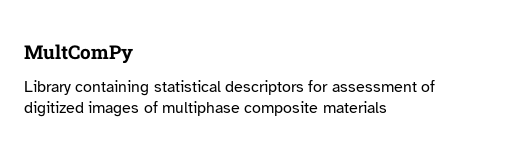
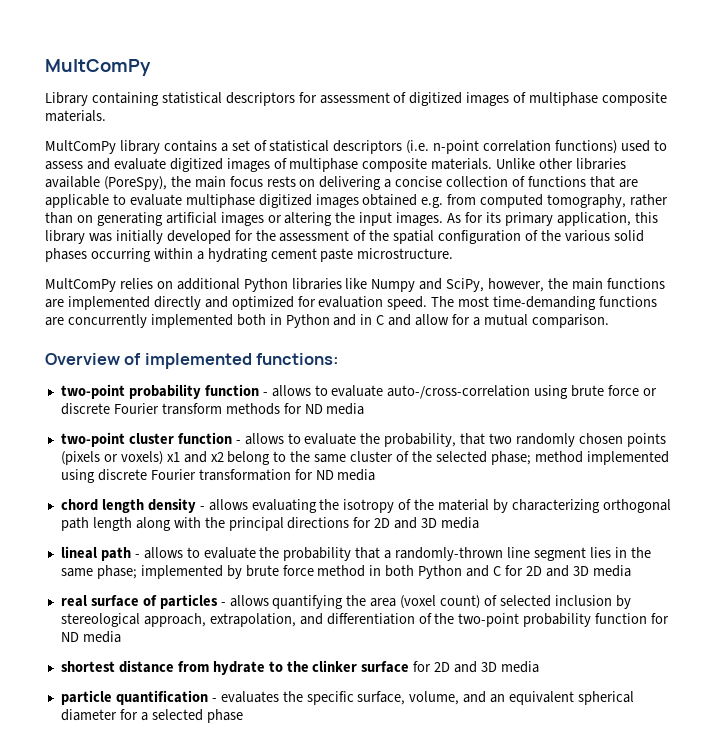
- Library containing statistical descriptors for assessment of digitized images of multiphase composite materials
+ Library containing statistical descriptors for assessment of digitized images of multiphase composite materials.
+ MultComPy library contains a set of statistical descriptors (i.e. n-point correlation functions) used to assess and evaluate digitized images of multiphase composite materials. Unlike other libraries available (PoreSpy), the main focus rests on delivering a concise collection of functions that are applicable to evaluate multiphase digitized images obtained e.g. from computed tomography, rather than on generating artificial images or altering the input images. As for its primary application, this library was initially developed for the assessment of the spatial configuration of the various solid phases occurring within a hydrating cement paste microstructure.
+ MultComPy relies on additional Python libraries like Numpy and SciPy, however, the main functions are implemented directly and optimized for evaluation speed. The most time-demanding functions are concurrently implemented both in Python and in C and allow for a mutual comparison.
+ Overview of implemented functions:
+ two-point probability function - allows to evaluate auto-/cross-correlation using brute force or discrete Fourier transform methods for ND media
+ two-point cluster function - allows to evaluate the probability, that two randomly chosen points (pixels or voxels) x1 and x2 belong to the same cluster of the selected phase; method implemented using discrete Fourier transformation for ND media
+ chord length density - allows evaluating the isotropy of the material by characterizing orthogonal path length along with the principal directions for 2D and 3D media
+ lineal path - allows to evaluate the probability that a randomly-thrown line segment lies in the same phase; implemented by brute force method in both Python and C for 2D and 3D media
+ real surface of particles - allows quantifying the area (voxel count) of selected inclusion by stereological approach, extrapolation, and differentiation of the two-point probability function for ND media
+ shortest distance from hydrate to the clinker surface for 2D and 3D media
+ particle quantification - evaluates the specific surface, volume, and an equivalent spherical diameter for a selected phase

